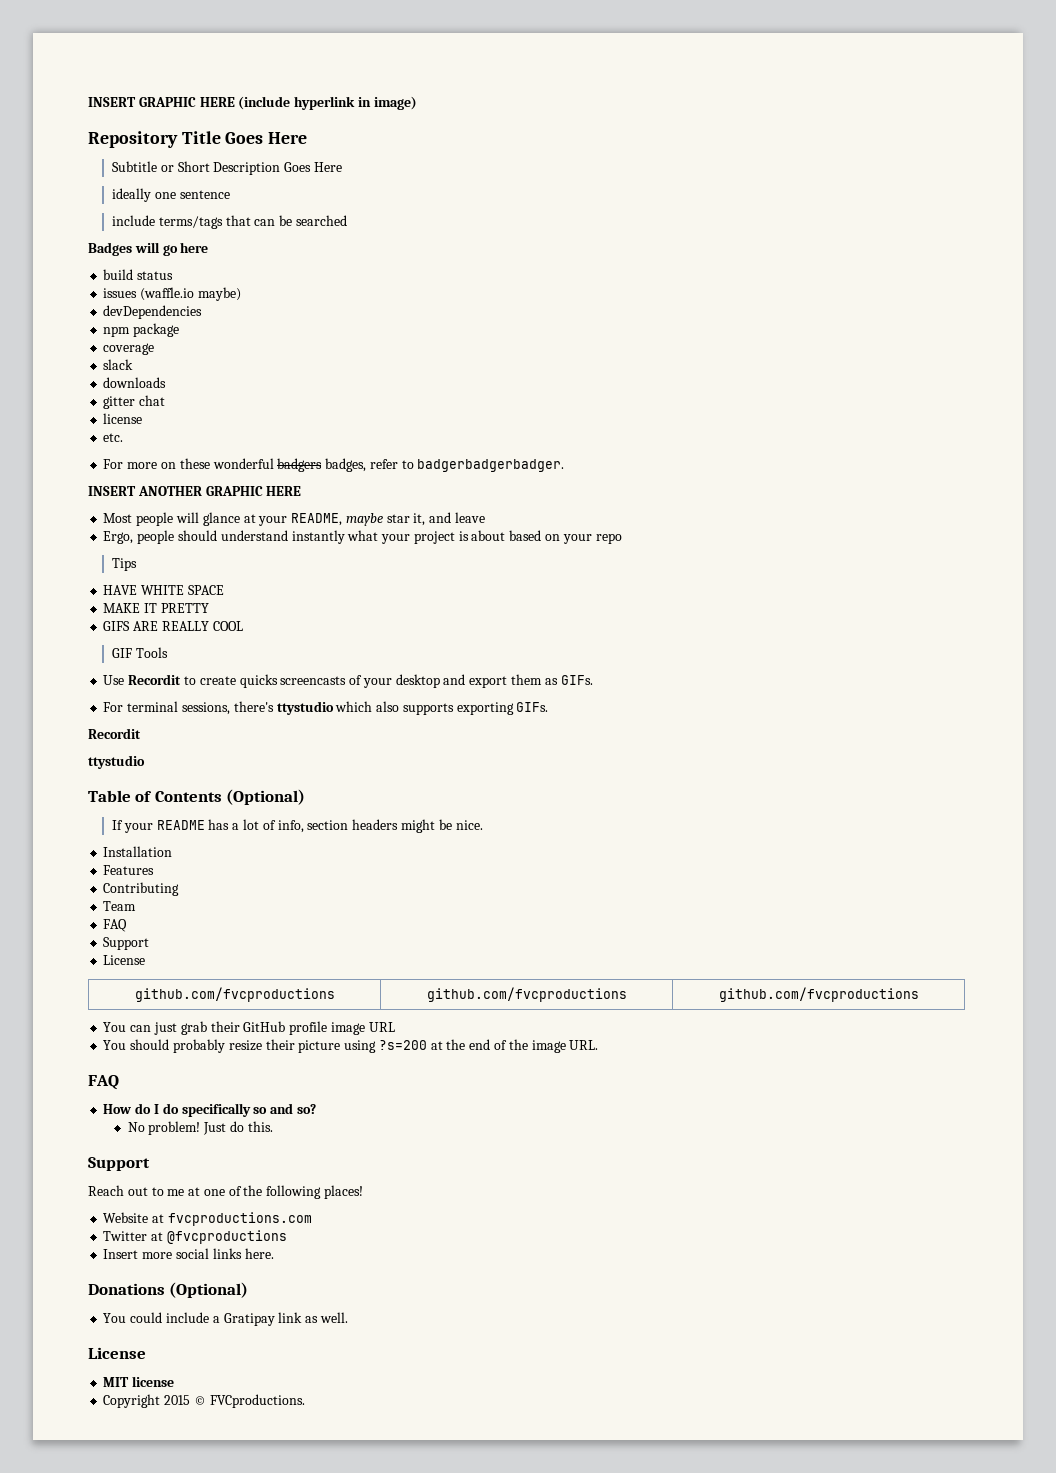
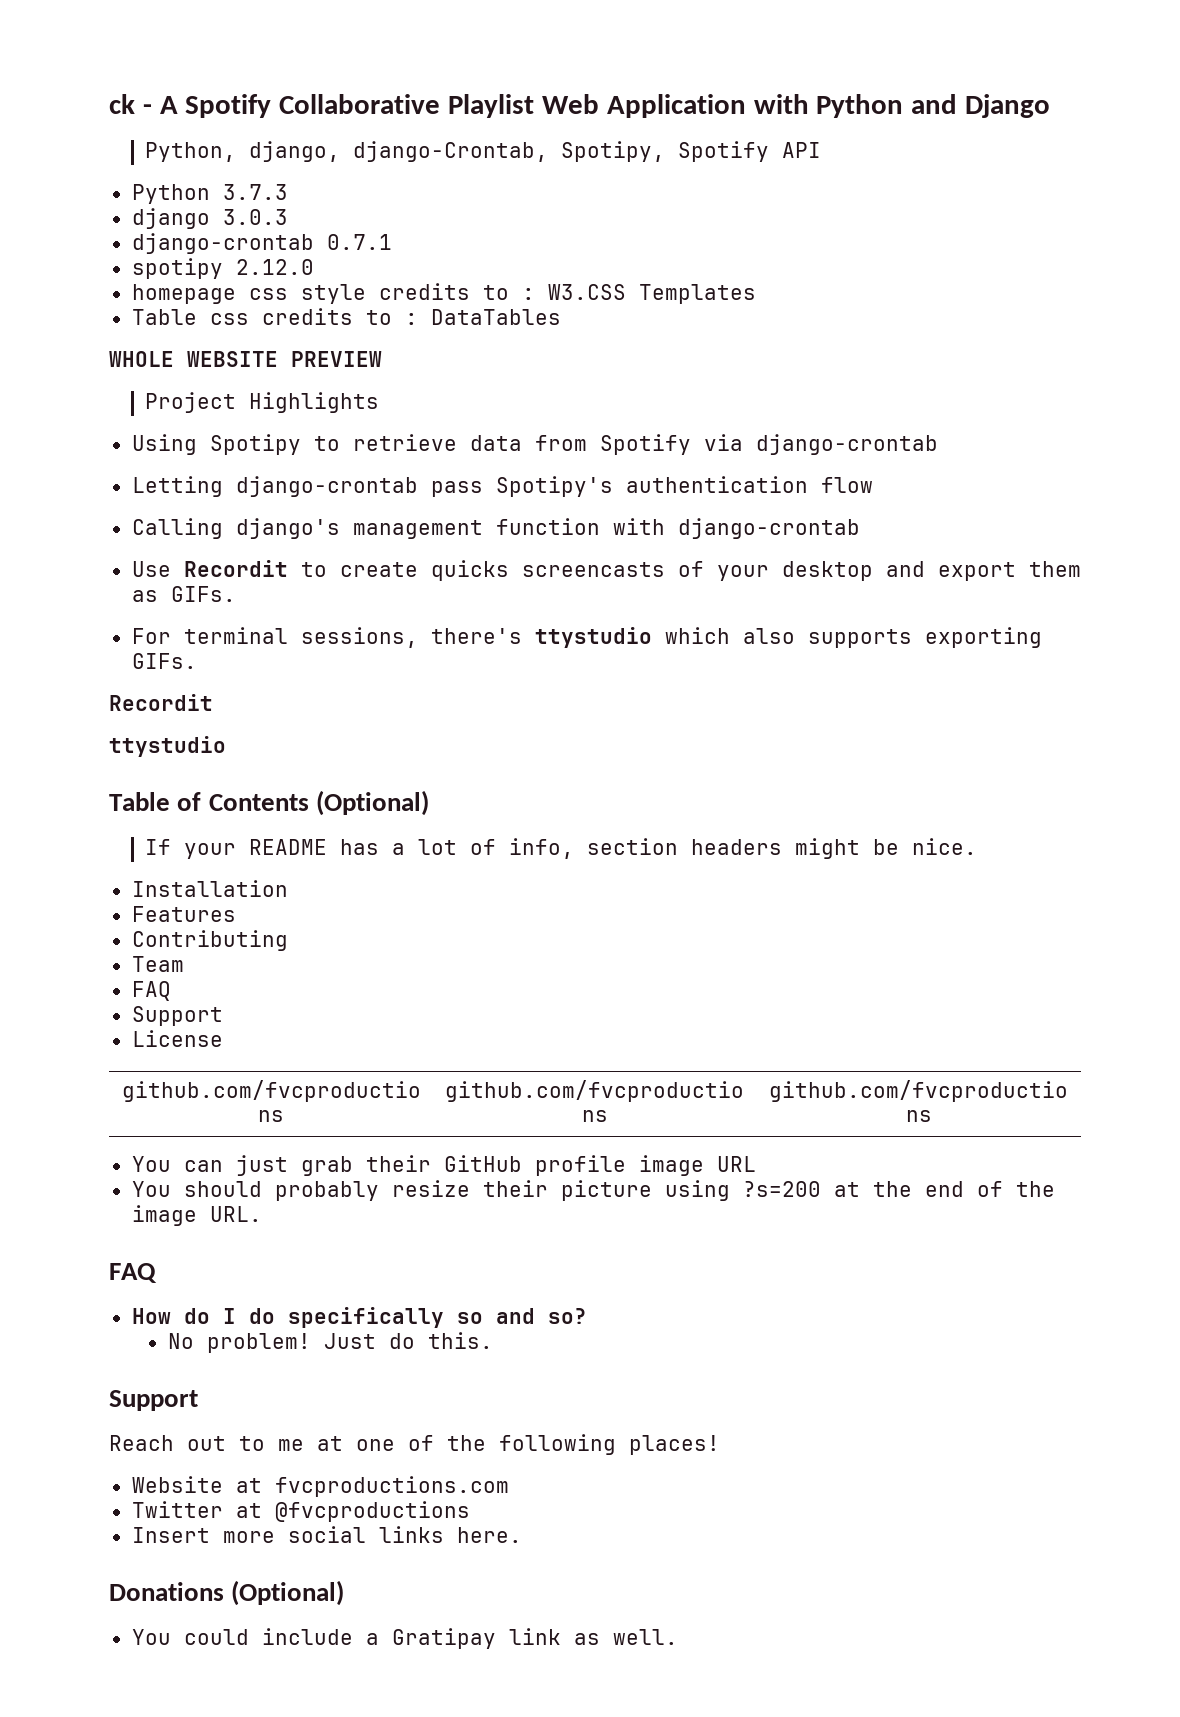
- INSERT GRAPHIC HERE (include hyperlink in image)
- Repository Title Goes Here
- Subtitle or Short Description Goes Here
- ideally one sentence
- include terms/tags that can be searched
- Badges will go here
- build status
- issues (waffle.io maybe)
- devDependencies
- npm package
- coverage
- slack
- downloads
- gitter chat
- license
- etc.
- For more on these wonderful badgers badges, refer to badgerbadgerbadger.
- INSERT ANOTHER GRAPHIC HERE
- Most people will glance at your README, maybe star it, and leave
- Ergo, people should understand instantly what your project is about based on your repo
- Tips
- HAVE WHITE SPACE
- MAKE IT PRETTY
- GIFS ARE REALLY COOL
- GIF Tools
+ ck - A Spotify Collaborative Playlist Web Application with Python and Django
+ Python, django, django-Crontab, Spotipy, Spotify API
+ Python 3.7.3
+ django 3.0.3
+ django-crontab 0.7.1
+ spotipy 2.12.0
+ homepage css style credits to : W3.CSS Templates
+ Table css credits to : DataTables
+ WHOLE WEBSITE PREVIEW
+ Project Highlights
+ Using Spotipy to retrieve data from Spotify via django-crontab
+ Letting django-crontab pass Spotipy's authentication flow
+ Calling django's management function with django-crontab
  You could include a Gratipay link as well.
- License
- MIT license
- Copyright 2015 © FVCproductions.

